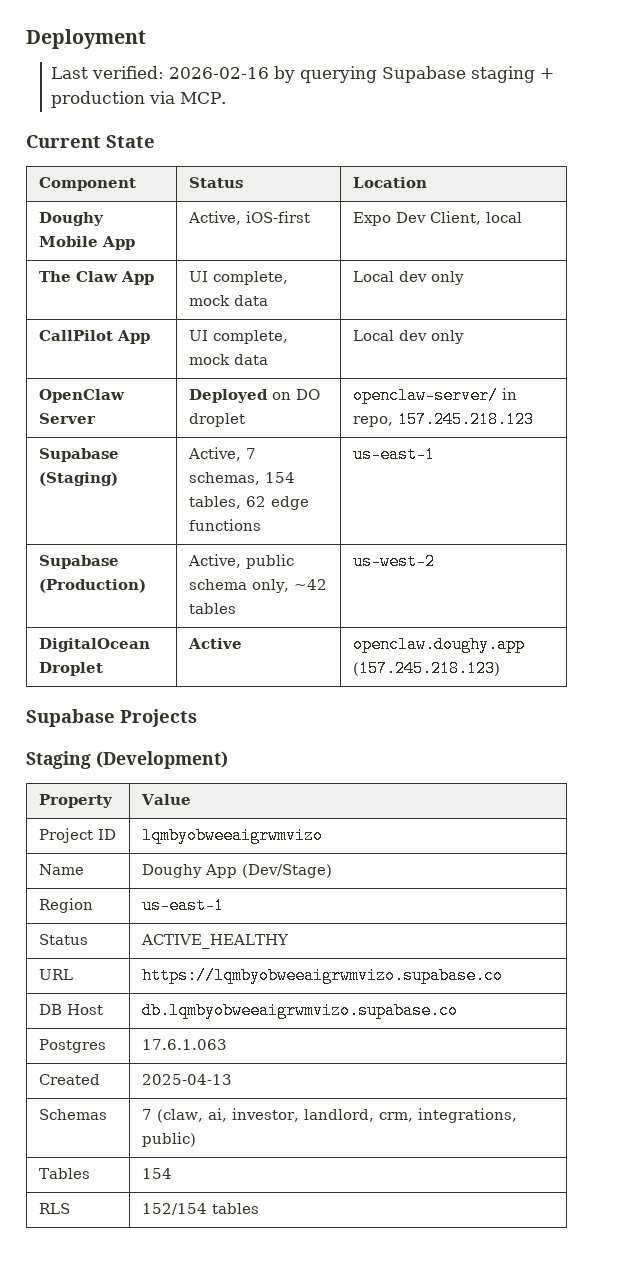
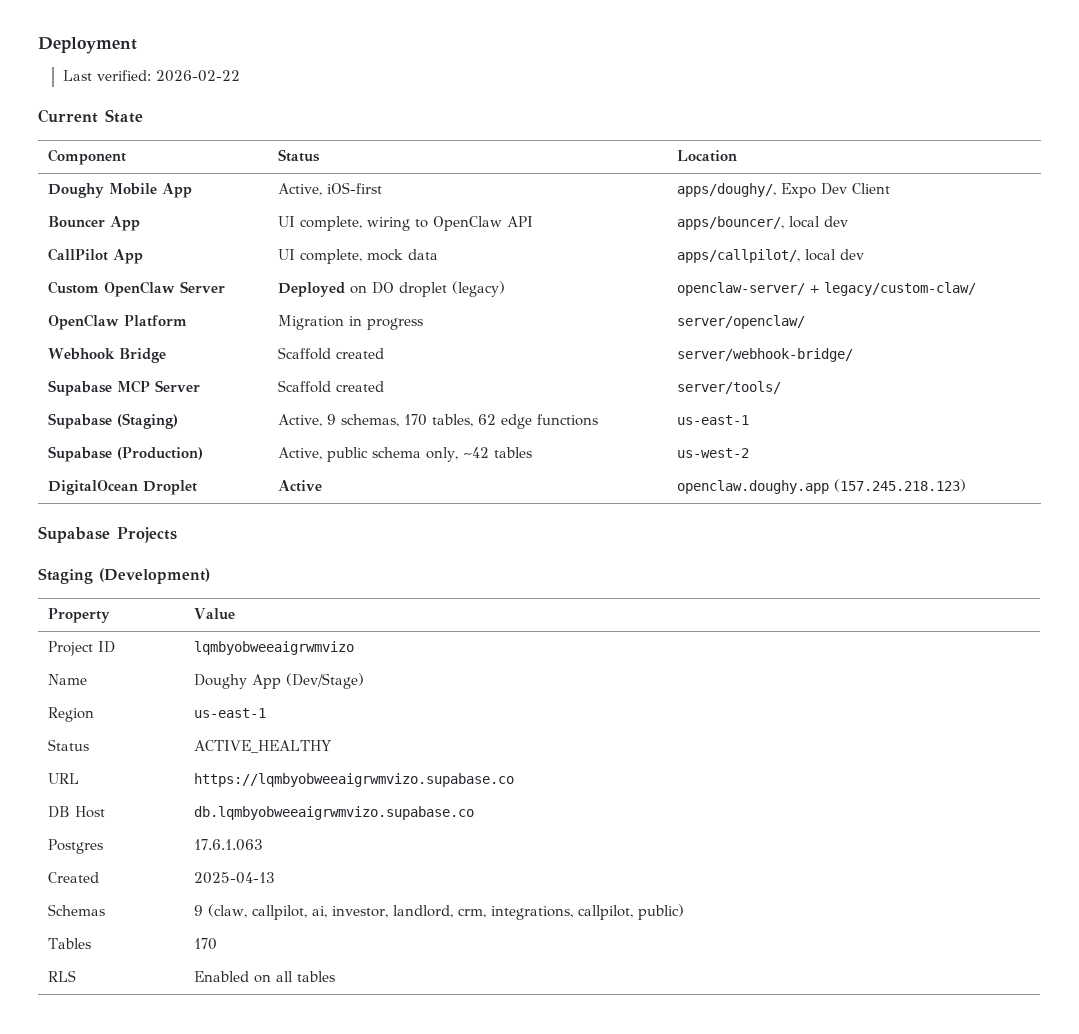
- Last verified: 2026-02-16 by querying Supabase staging + production via MCP.
+ Last verified: 2026-02-22
- Doughy Mobile App | Active, iOS-first | Expo Dev Client, local
- The Claw App | UI complete, mock data | Local dev only
+ Doughy Mobile App | Active, iOS-first | apps/doughy/, Expo Dev Client
+ Bouncer App | UI complete, wiring to OpenClaw API | apps/bouncer/, local dev
- CallPilot App | UI complete, mock data | Local dev only
- OpenClaw Server | Deployed on DO droplet | openclaw-server/ in repo, 157.245.218.123
+ CallPilot App | UI complete, mock data | apps/callpilot/, local dev
+ Custom OpenClaw Server | Deployed on DO droplet (legacy) | openclaw-server/ + legacy/custom-claw/
+ OpenClaw Platform | Migration in progress | server/openclaw/
+ Webhook Bridge | Scaffold created | server/webhook-bridge/
+ Supabase MCP Server | Scaffold created | server/tools/
- Supabase (Staging) | Active, 7 schemas, 154 tables, 62 edge functions | us-east-1
+ Supabase (Staging) | Active, 9 schemas, 170 tables, 62 edge functions | us-east-1
- Schemas | 7 (claw, ai, investor, landlord, crm, integrations, public)
+ Schemas | 9 (claw, callpilot, ai, investor, landlord, crm, integrations, callpilot, public)
- Tables | 154
+ Tables | 170
- RLS | 152/154 tables
+ RLS | Enabled on all tables

